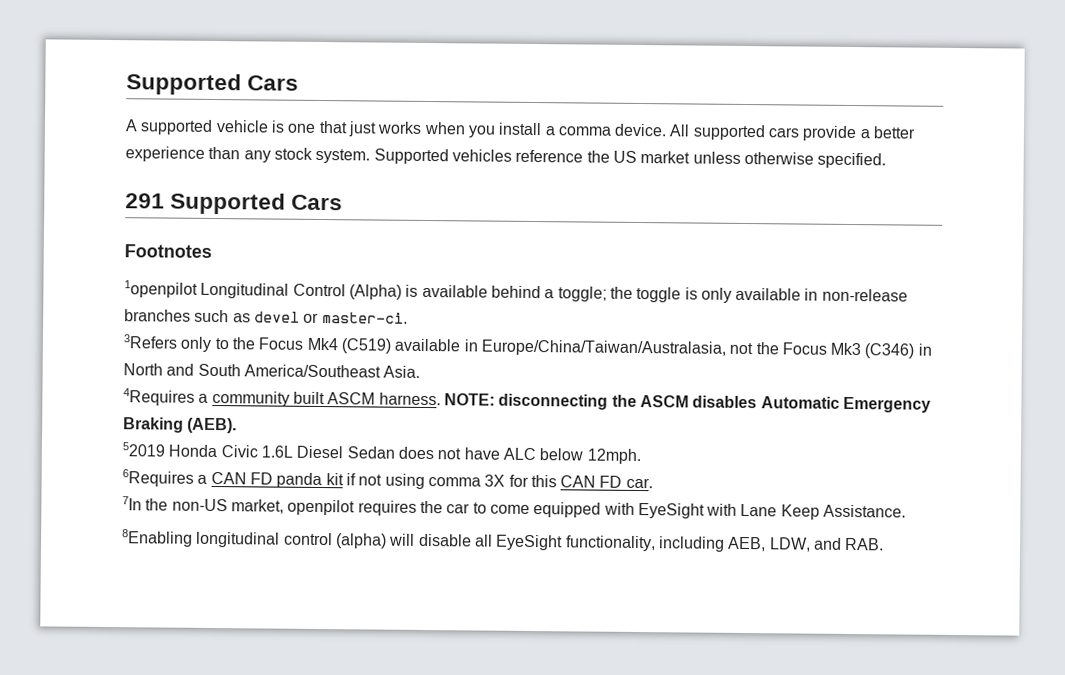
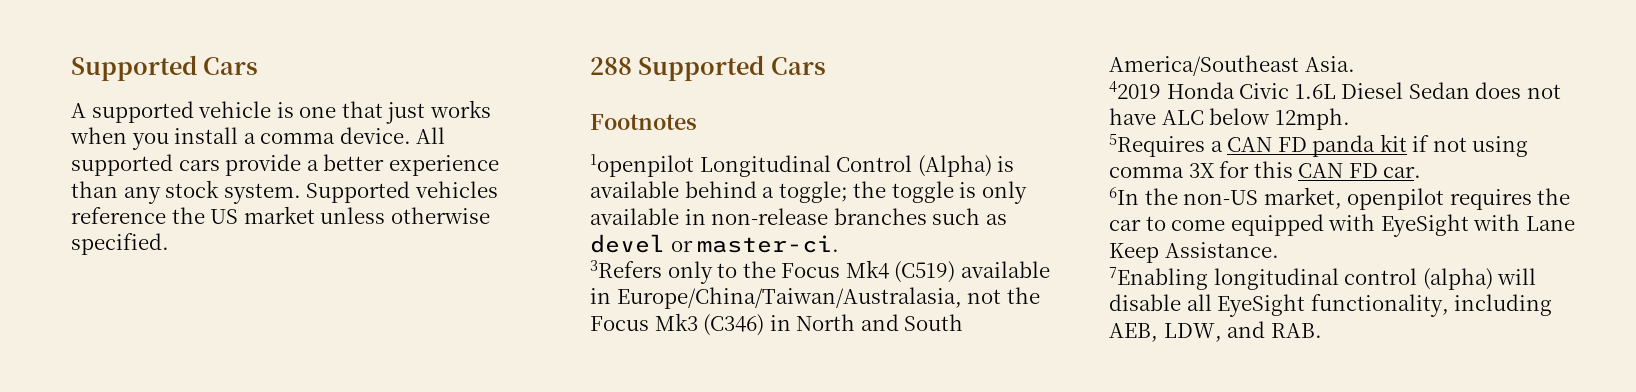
- 291 Supported Cars
+ 288 Supported Cars
- 4Requires a community built ASCM harness. NOTE: disconnecting the ASCM disables Automatic Emergency Braking (AEB).
- 52019 Honda Civic 1.6L Diesel Sedan does not have ALC below 12mph.
+ 42019 Honda Civic 1.6L Diesel Sedan does not have ALC below 12mph.
- 6Requires a CAN FD panda kit if not using comma 3X for this CAN FD car.
+ 5Requires a CAN FD panda kit if not using comma 3X for this CAN FD car.
- 7In the non-US market, openpilot requires the car to come equipped with EyeSight with Lane Keep Assistance.
+ 6In the non-US market, openpilot requires the car to come equipped with EyeSight with Lane Keep Assistance.
- 8Enabling longitudinal control (alpha) will disable all EyeSight functionality, including AEB, LDW, and RAB.
+ 7Enabling longitudinal control (alpha) will disable all EyeSight functionality, including AEB, LDW, and RAB.

